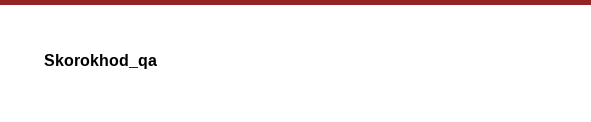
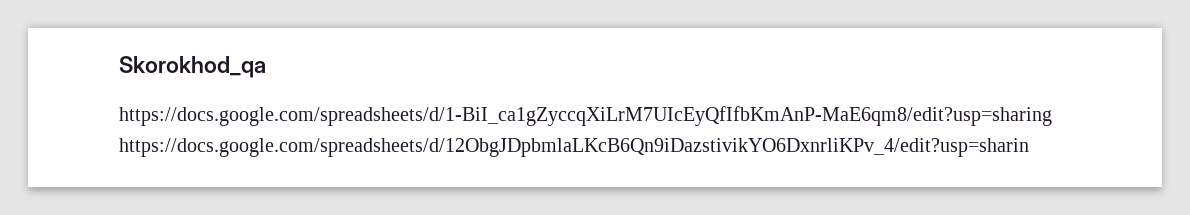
+ https://docs.google.com/spreadsheets/d/1-BiI_ca1gZyccqXiLrM7UIcEyQfIfbKmAnP-MaE6qm8/edit?usp=sharing https://docs.google.com/spreadsheets/d/12ObgJDpbmlaLKcB6Qn9iDazstivikYO6DxnrliKPv_4/edit?usp=sharin

